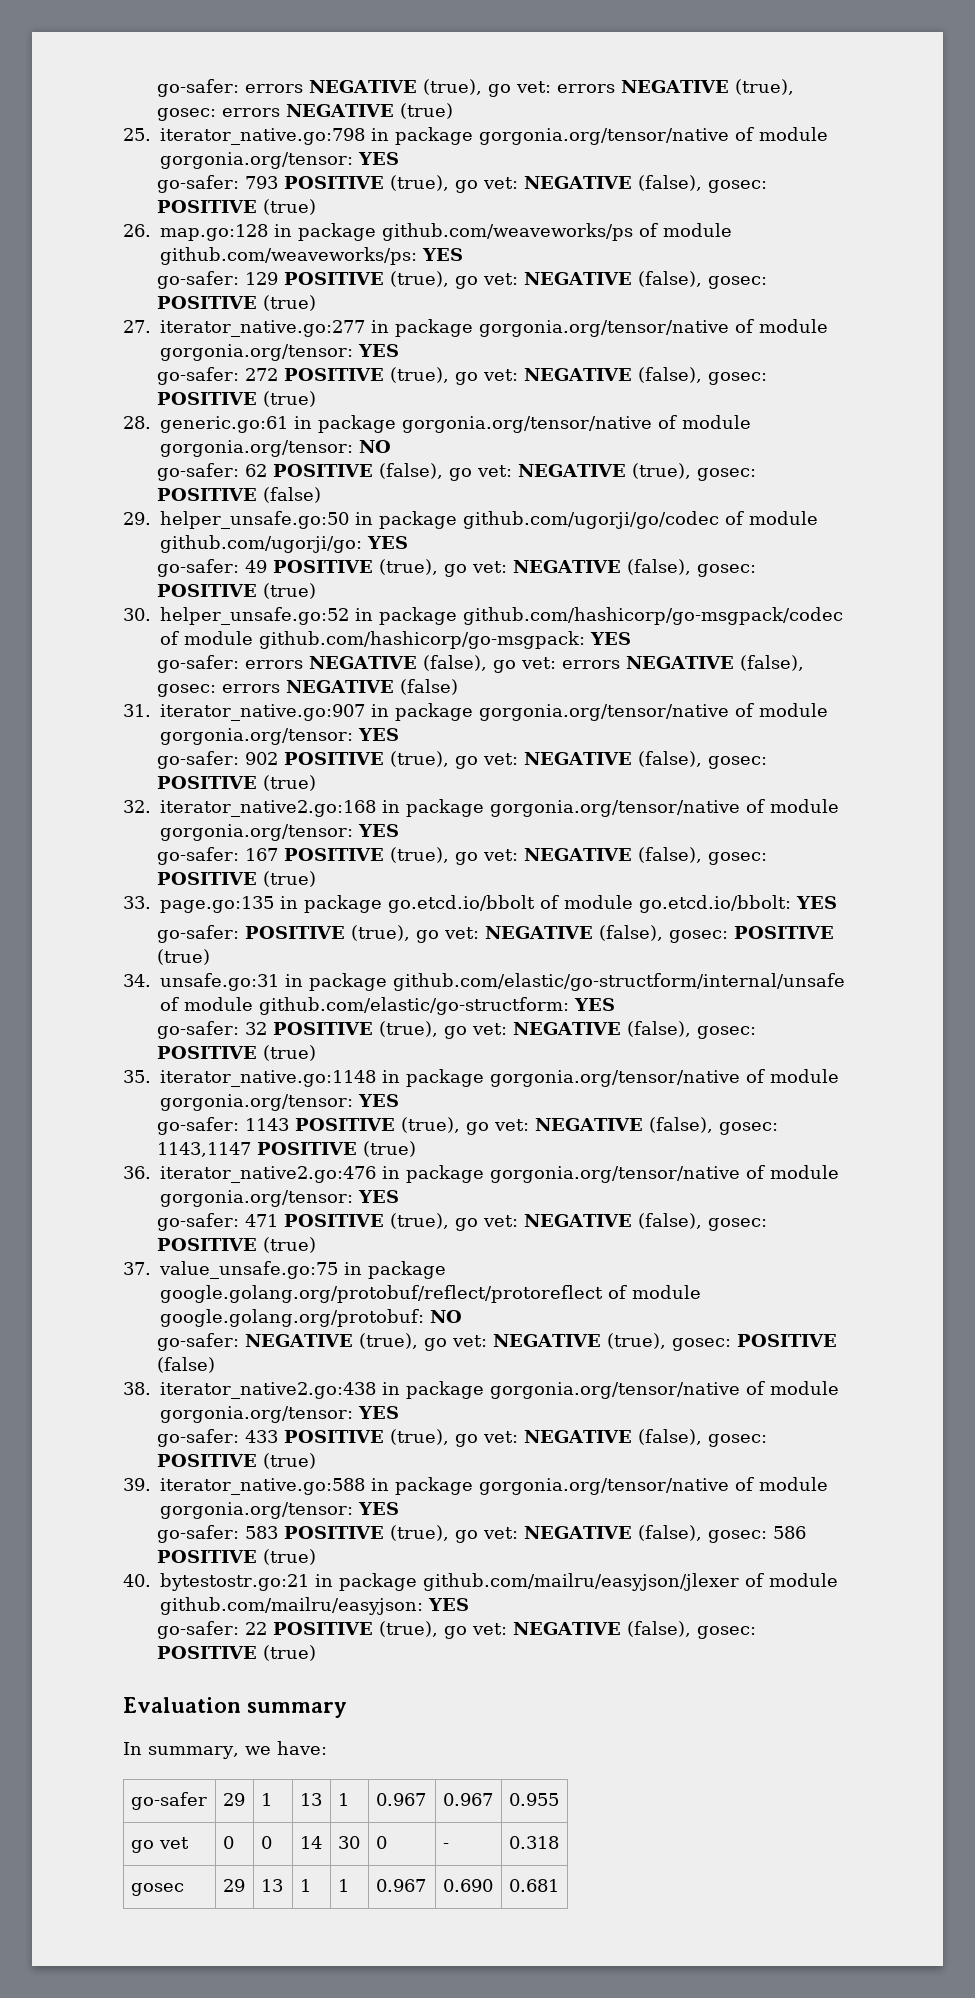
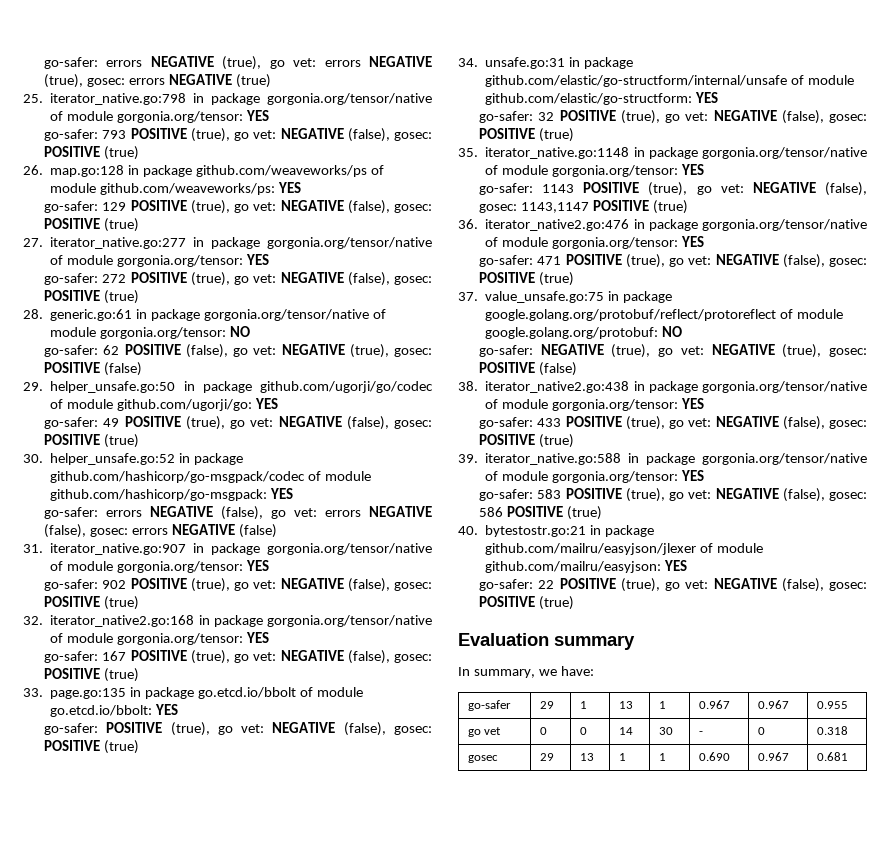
- go vet | 0 | 0 | 14 | 30 | 0 | - | 0.318
+ go vet | 0 | 0 | 14 | 30 | - | 0 | 0.318
- gosec | 29 | 13 | 1 | 1 | 0.967 | 0.690 | 0.681
+ gosec | 29 | 13 | 1 | 1 | 0.690 | 0.967 | 0.681

